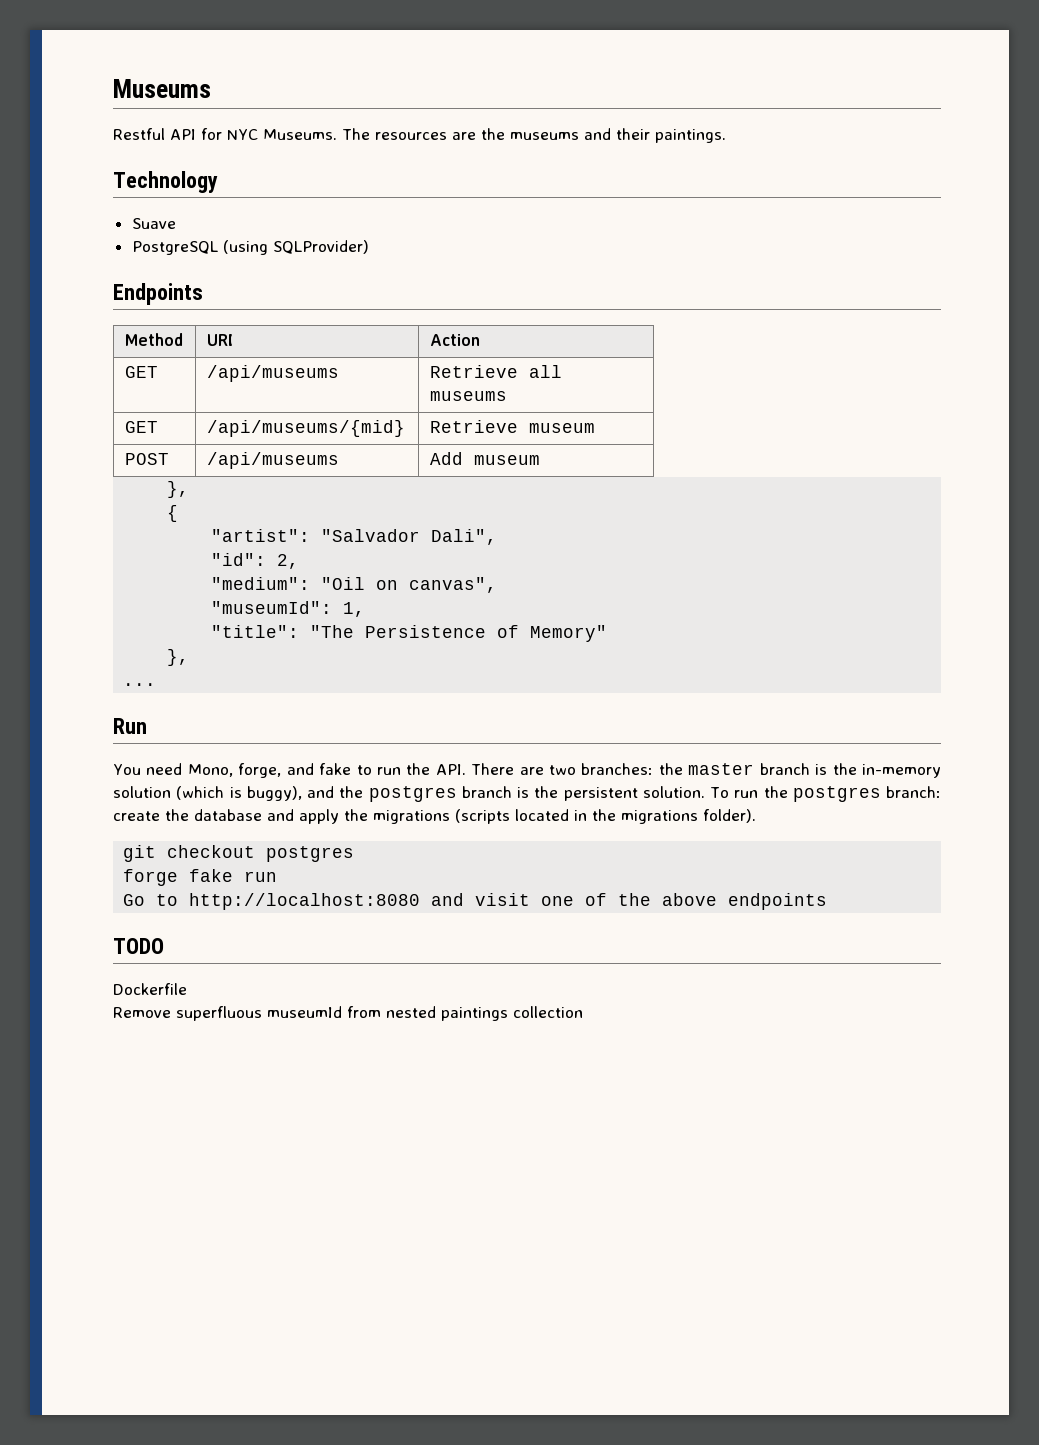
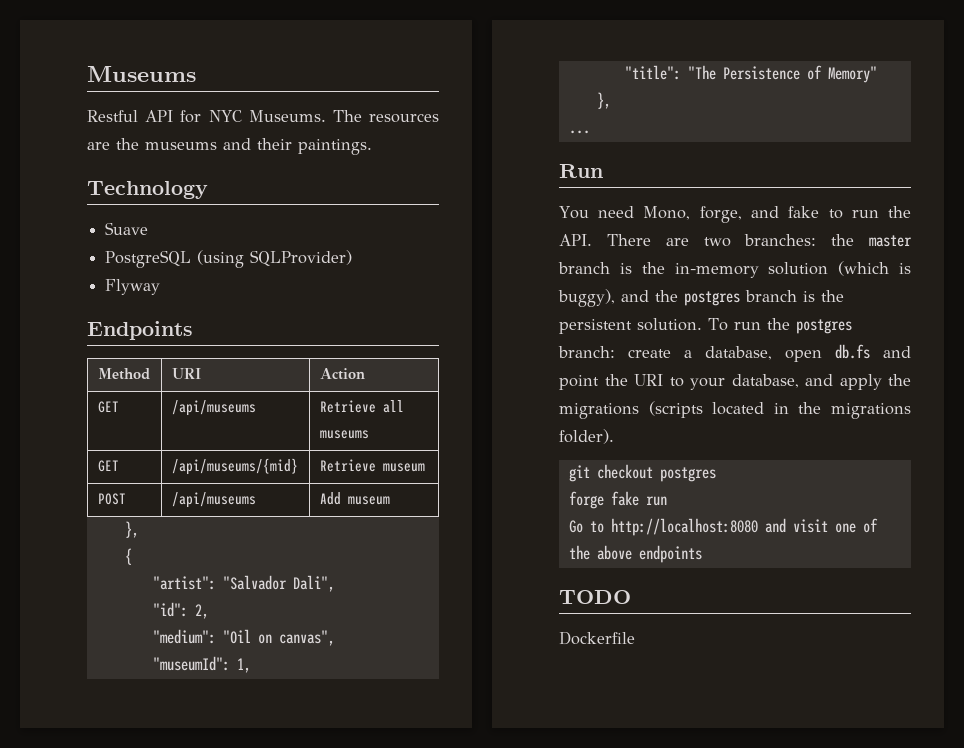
+ Flyway
- To run the postgres branch: create the database and apply the migrations (scripts located in the migrations folder).
+ To run the postgres branch: create a database, open db.fs and point the URI to your database, and apply the migrations (scripts located in the migrations folder).
- Remove superfluous museumId from nested paintings collection

